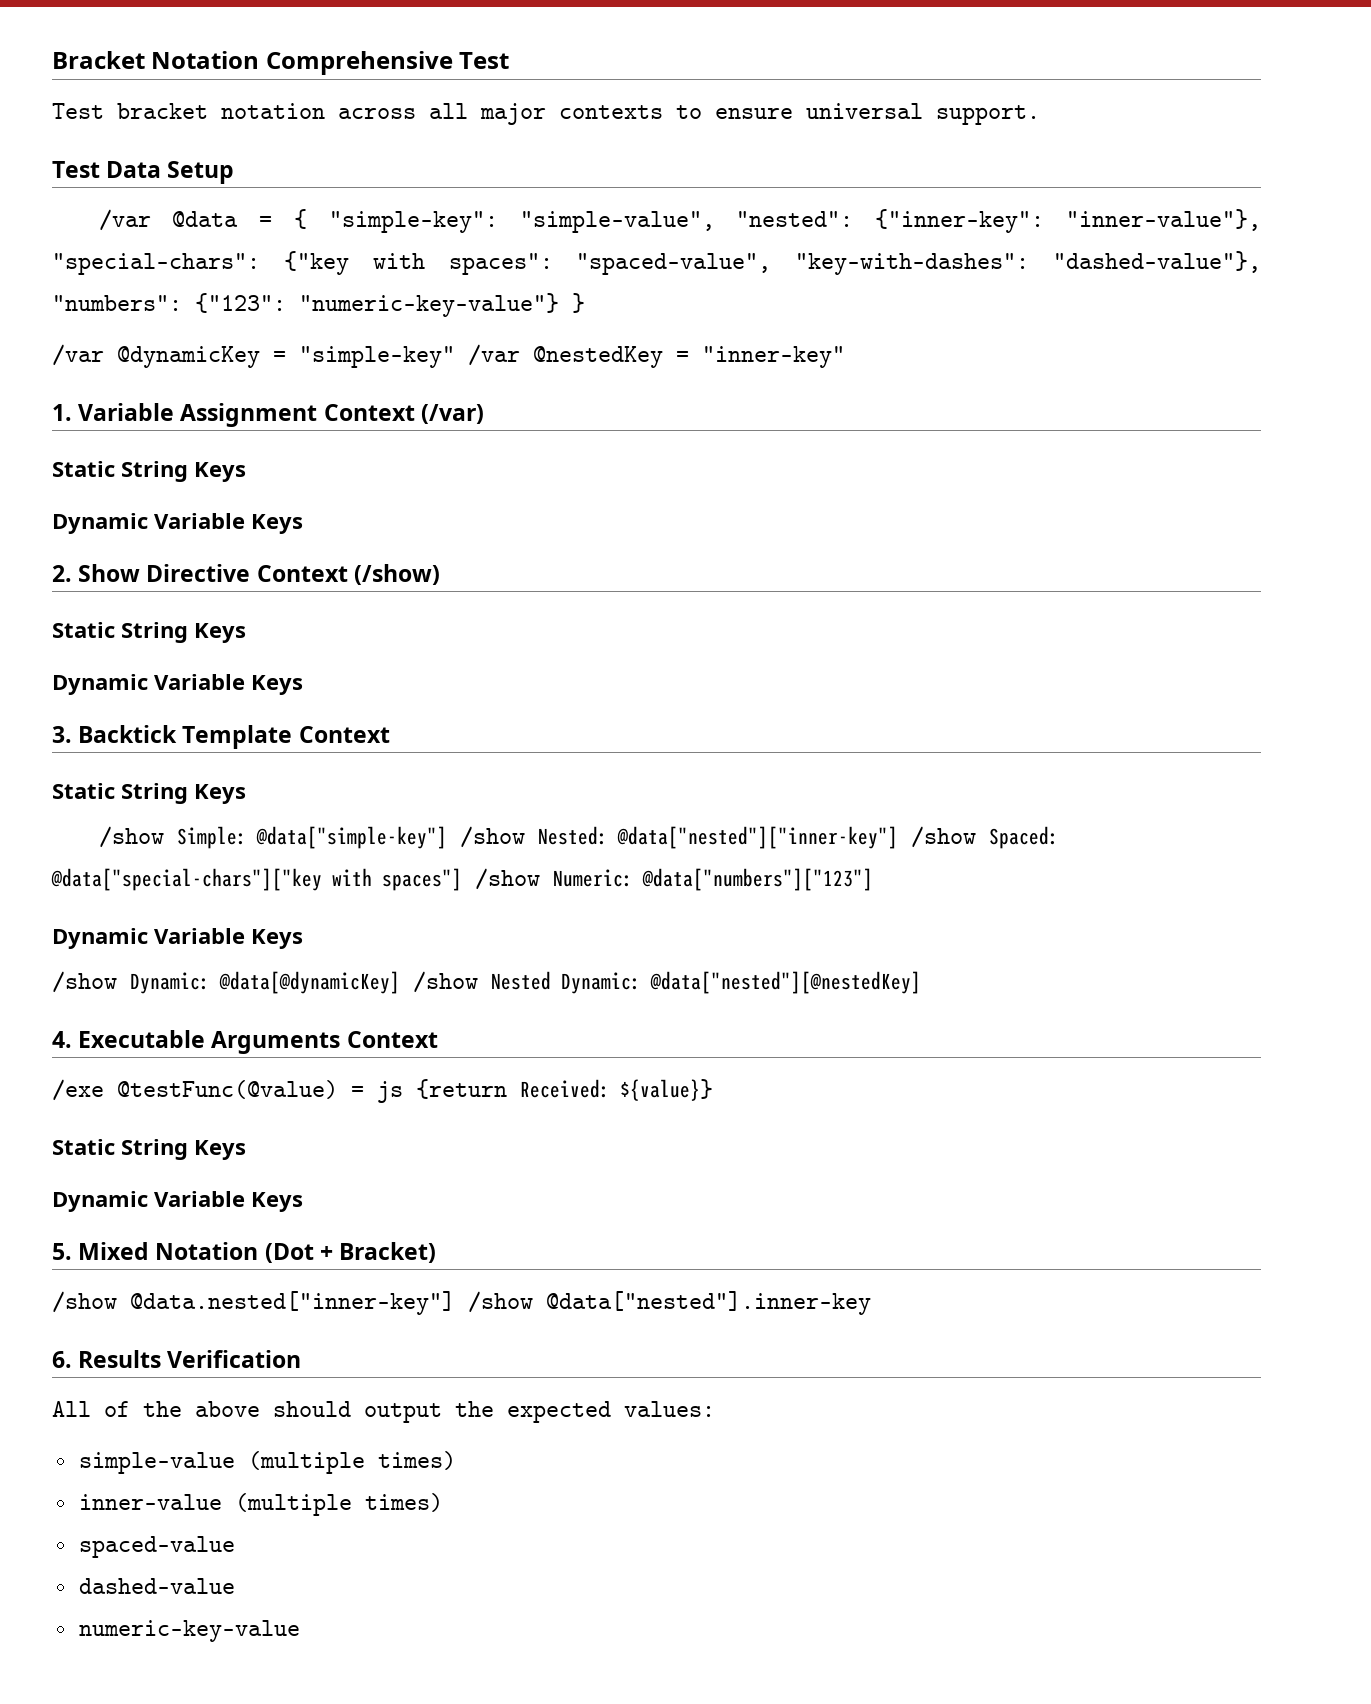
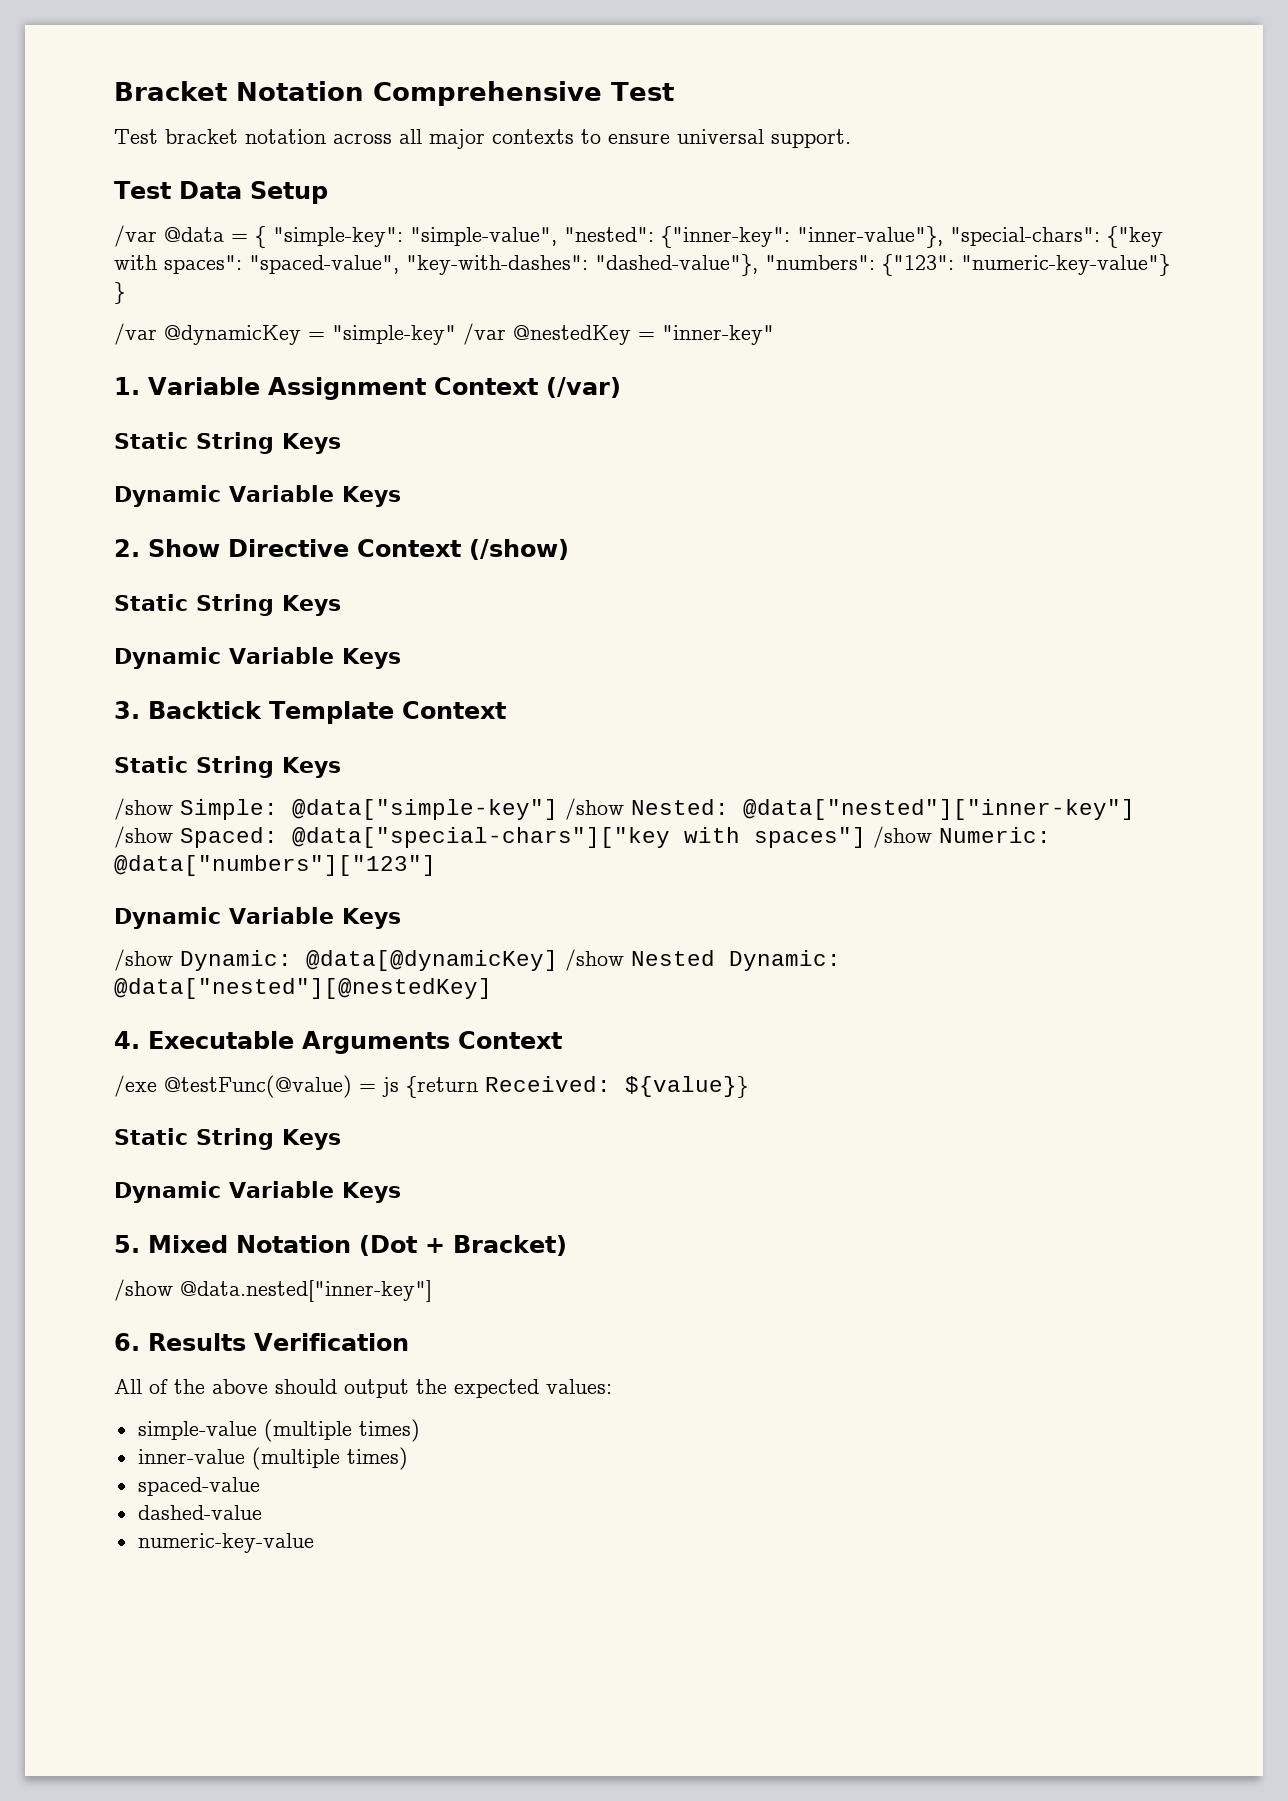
- /show @data.nested["inner-key"] /show @data["nested"].inner-key
+ /show @data.nested["inner-key"]

